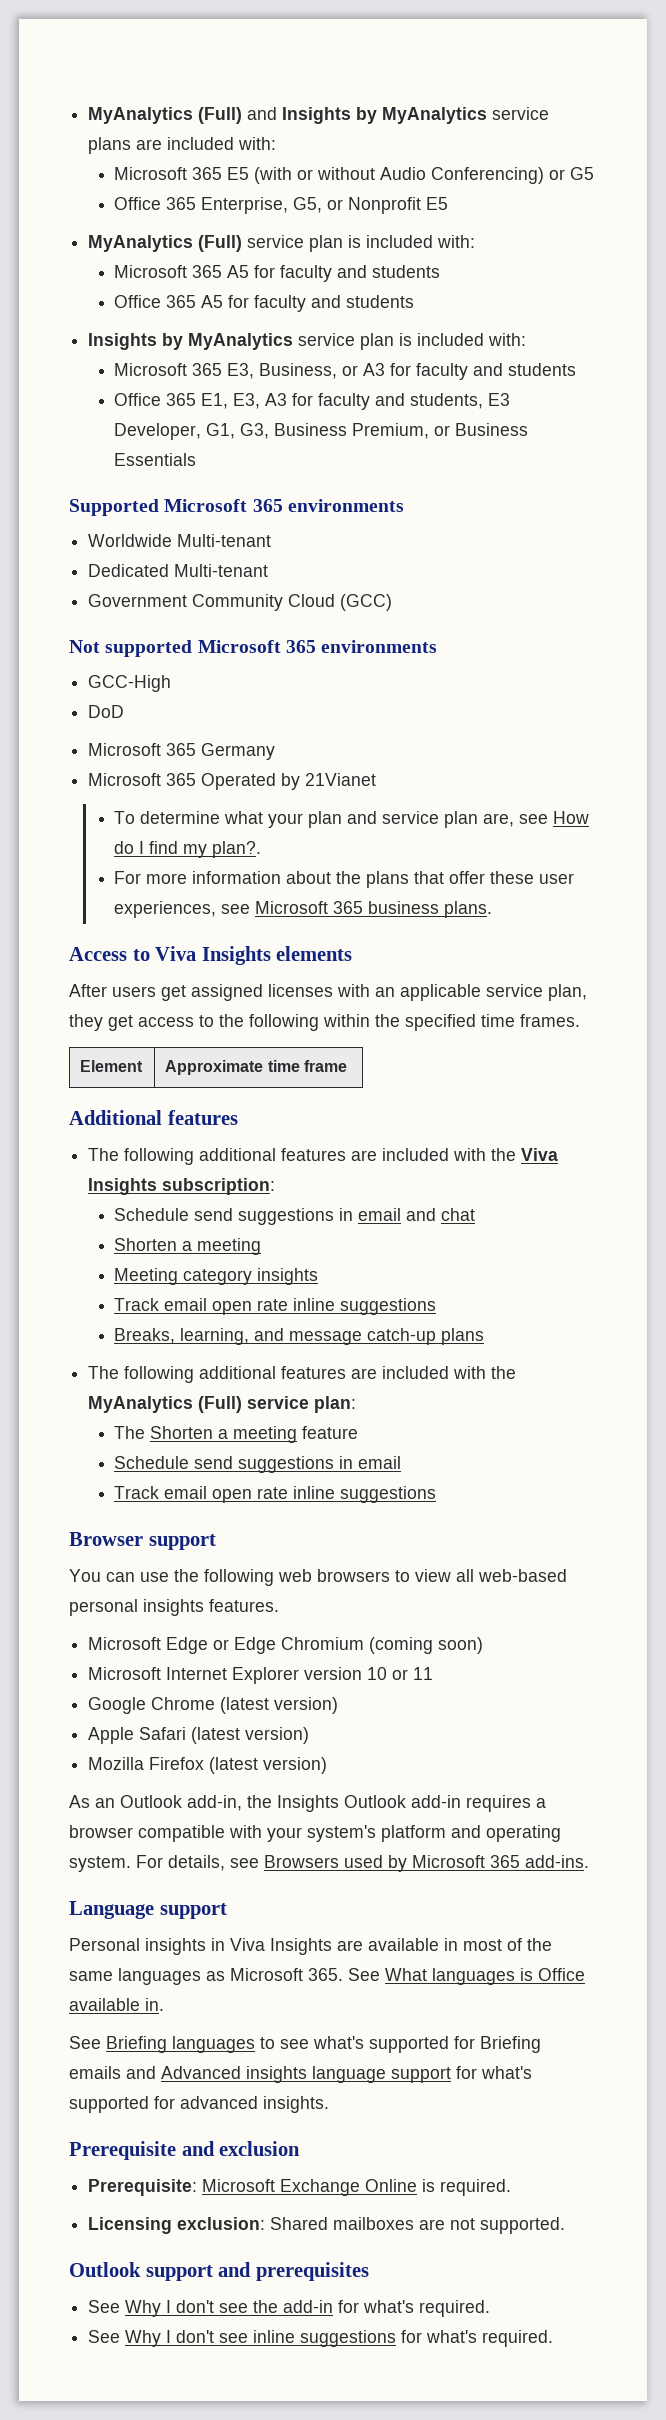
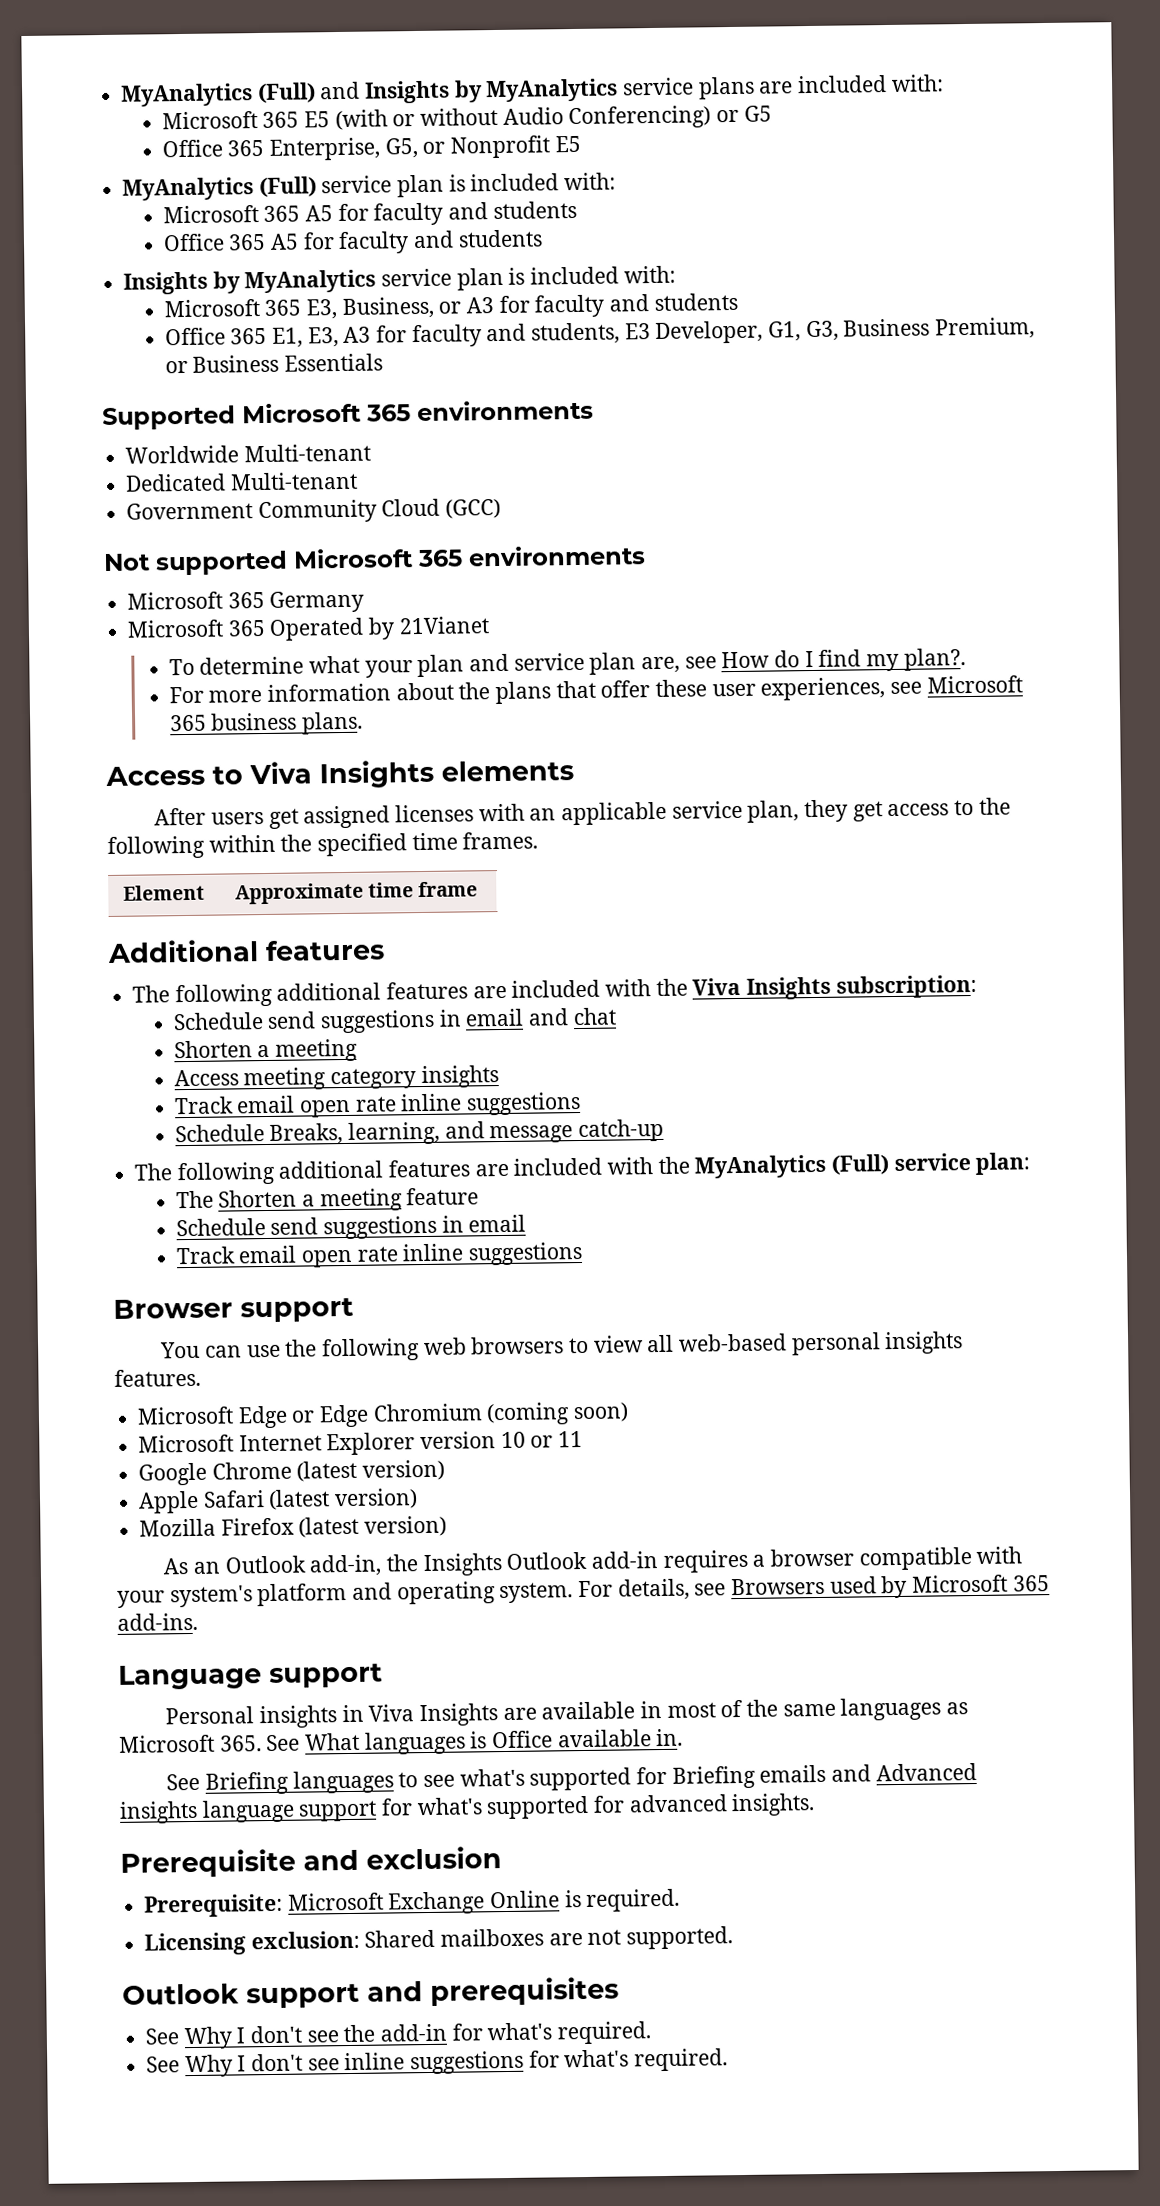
- GCC-High
- DoD
- Meeting category insights
+ Access meeting category insights
- Breaks, learning, and message catch-up plans
+ Schedule Breaks, learning, and message catch-up

